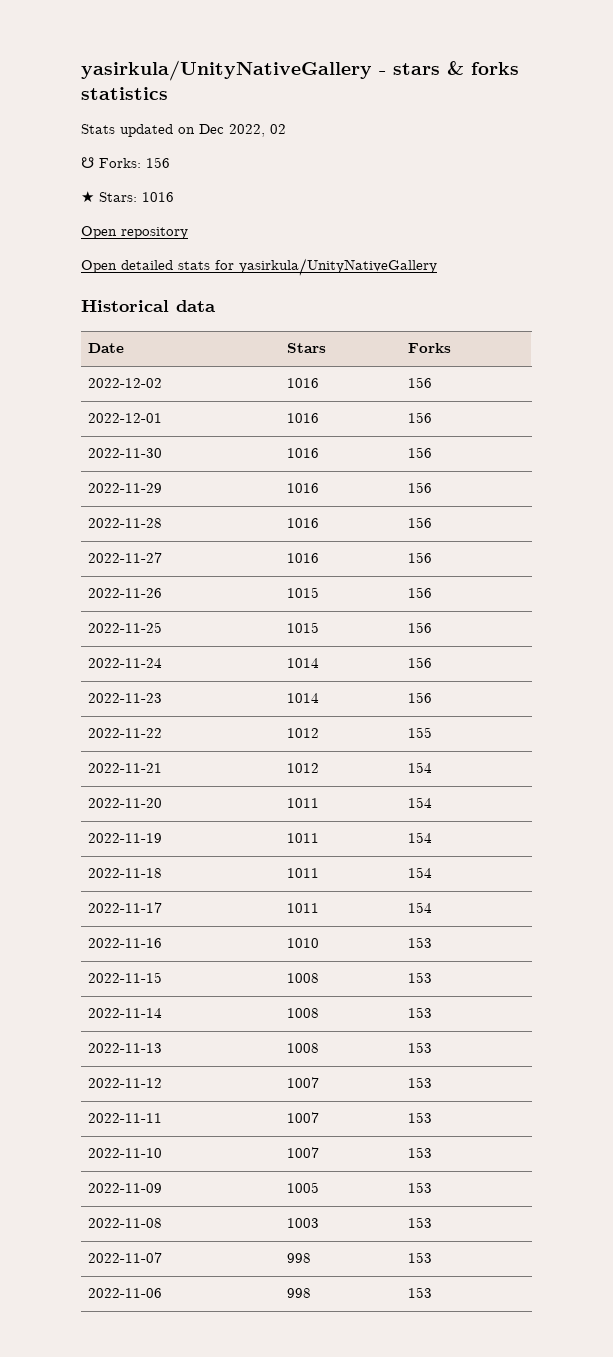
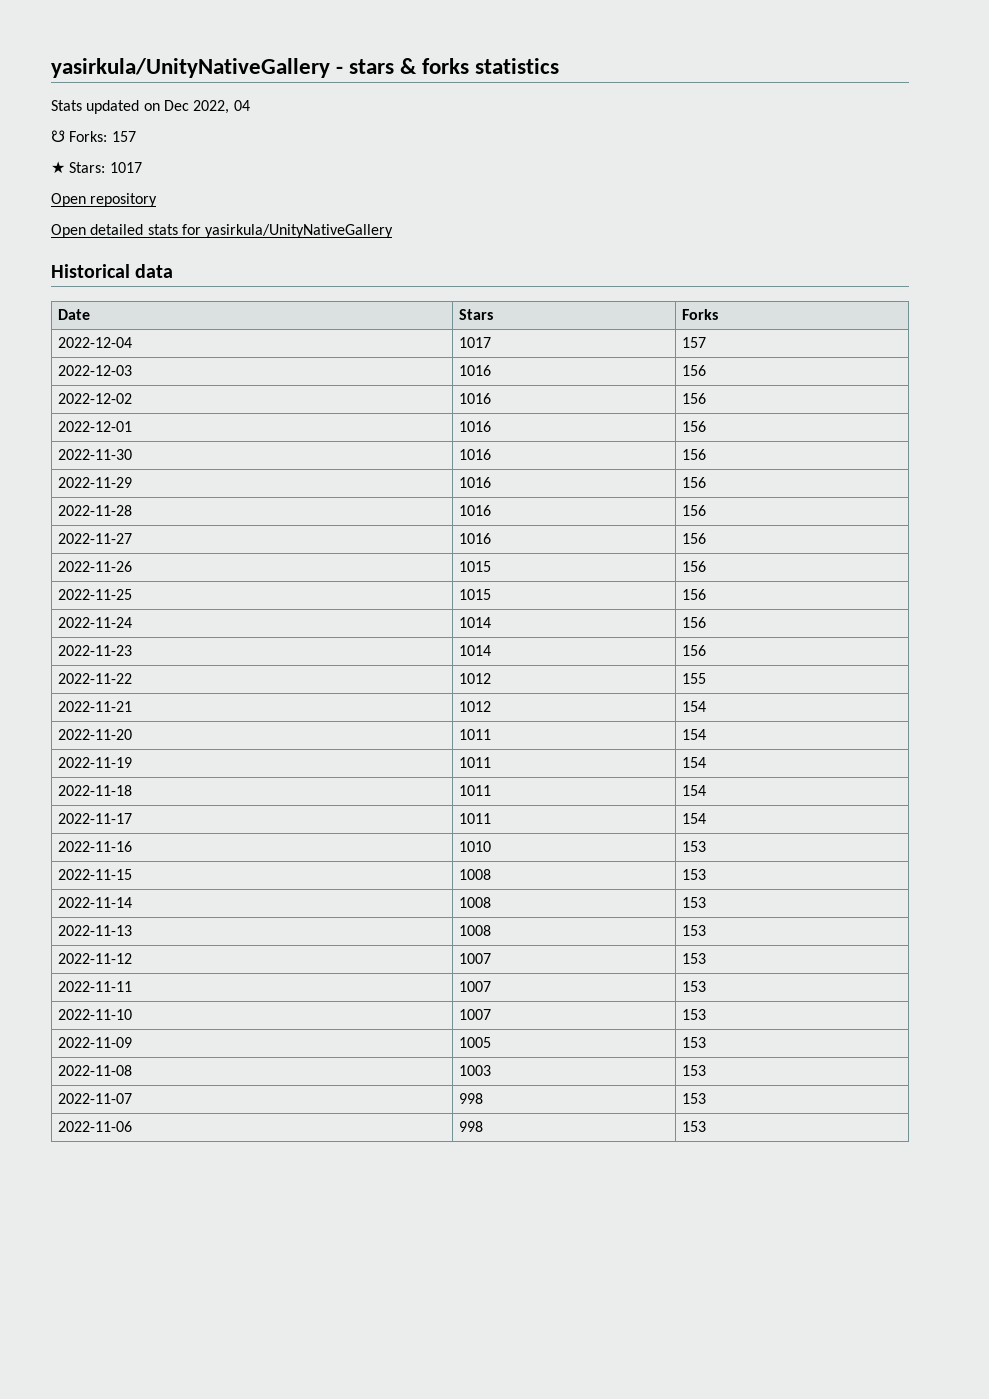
- Stats updated on Dec 2022, 02
+ Stats updated on Dec 2022, 04
- ☋ Forks: 156
+ ☋ Forks: 157
- ★ Stars: 1016
+ ★ Stars: 1017
+ 2022-12-04 | 1017 | 157
+ 2022-12-03 | 1016 | 156

